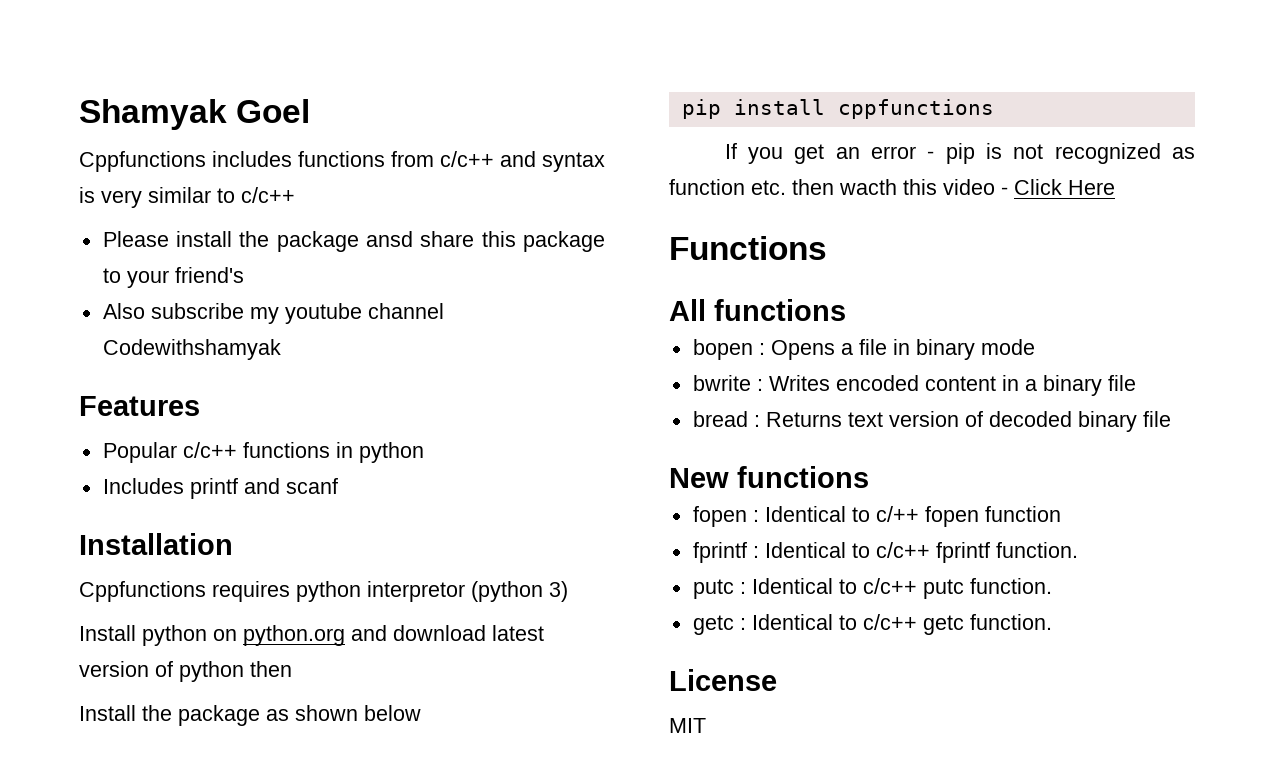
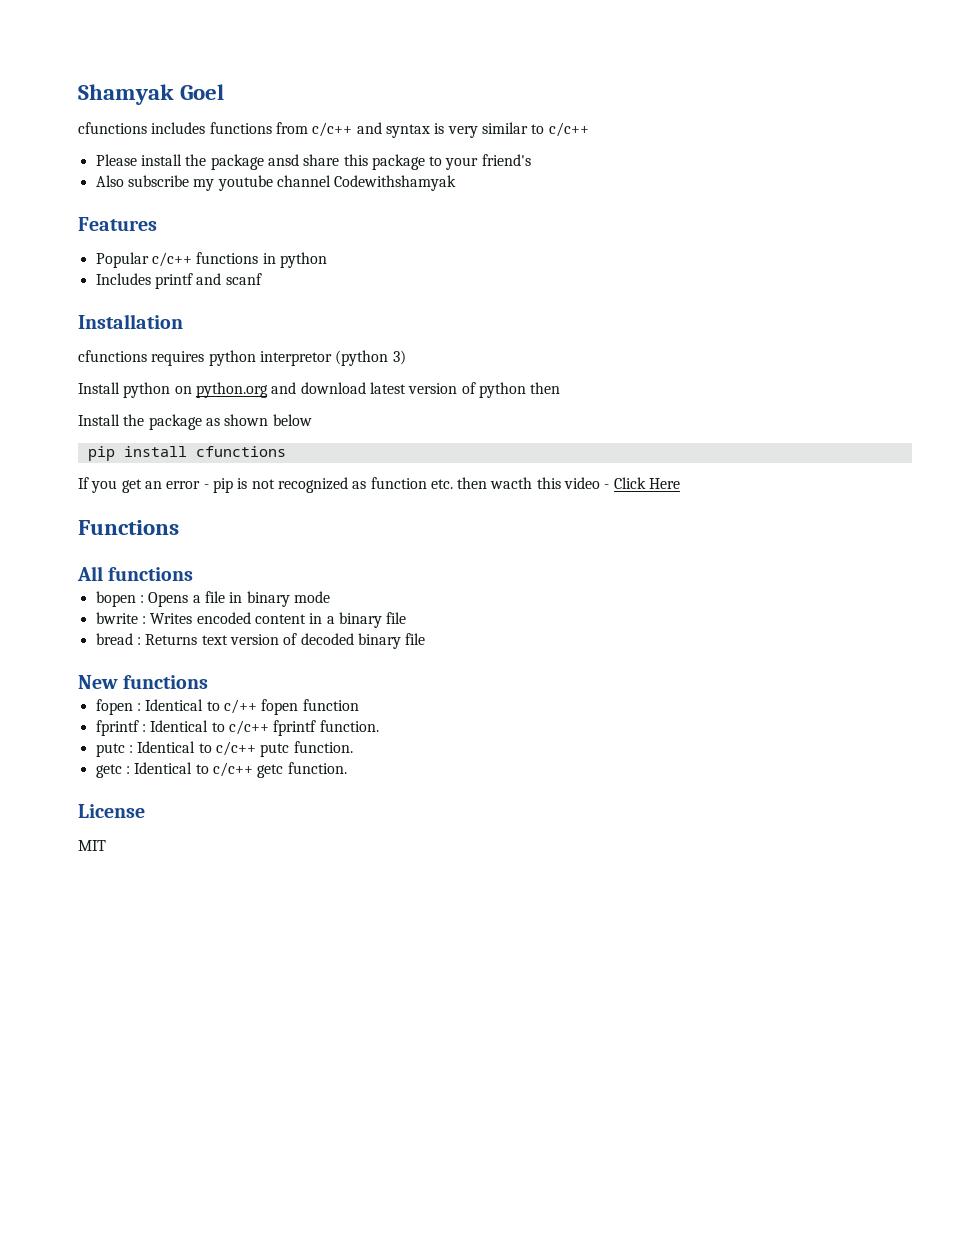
- Cppfunctions includes functions from c/c++ and syntax is very similar to c/c++
+ cfunctions includes functions from c/c++ and syntax is very similar to c/c++
- Cppfunctions requires python interpretor (python 3)
+ cfunctions requires python interpretor (python 3)
- pip install cppfunctions
+ pip install cfunctions

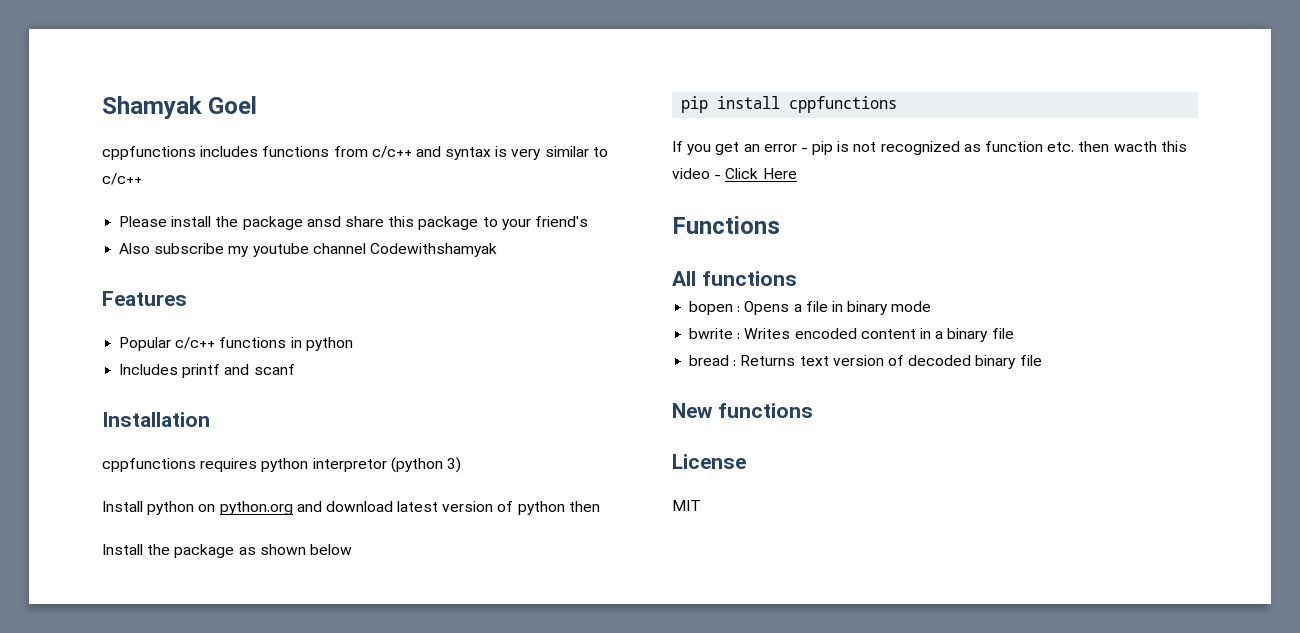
- cfunctions includes functions from c/c++ and syntax is very similar to c/c++
+ cppfunctions includes functions from c/c++ and syntax is very similar to c/c++
- cfunctions requires python interpretor (python 3)
+ cppfunctions requires python interpretor (python 3)
- pip install cfunctions
+ pip install cppfunctions
- fopen : Identical to c/++ fopen function
- fprintf : Identical to c/c++ fprintf function.
- putc : Identical to c/c++ putc function.
- getc : Identical to c/c++ getc function.

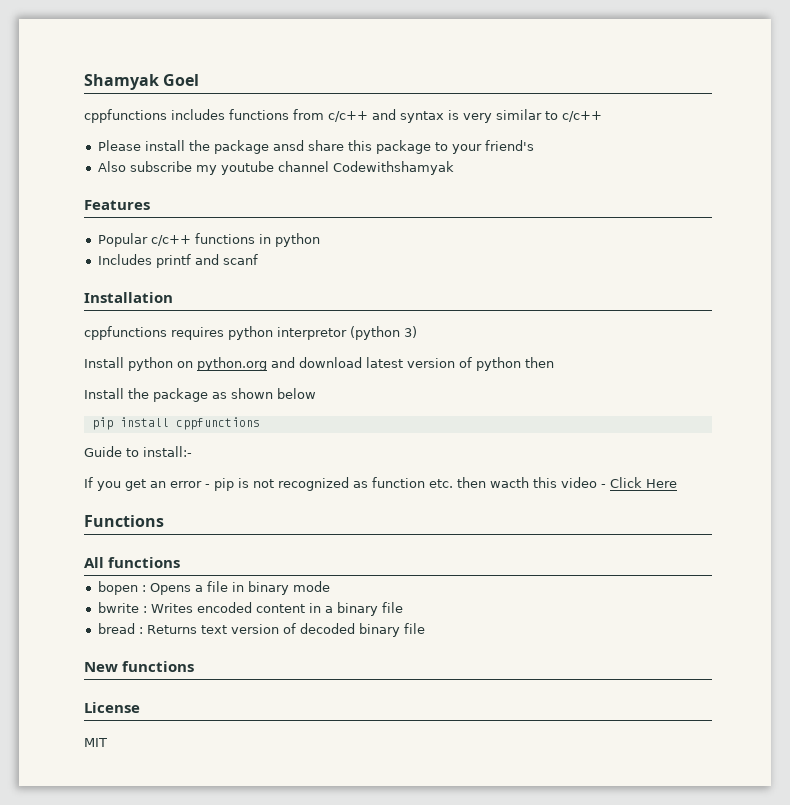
+ Guide to install:-

